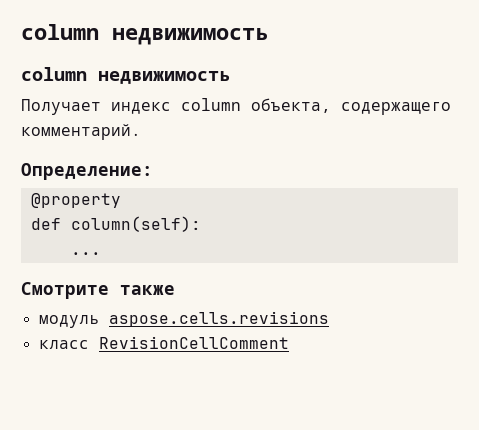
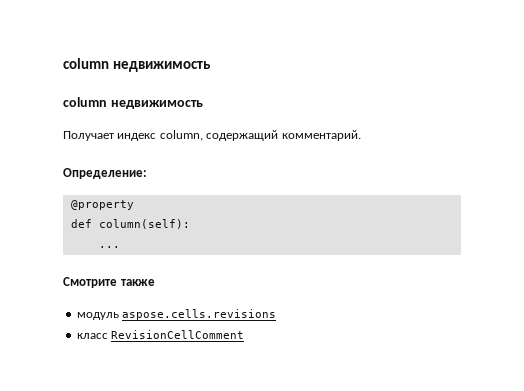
- Получает индекс column объекта, содержащего комментарий.
+ Получает индекс column, содержащий комментарий.

